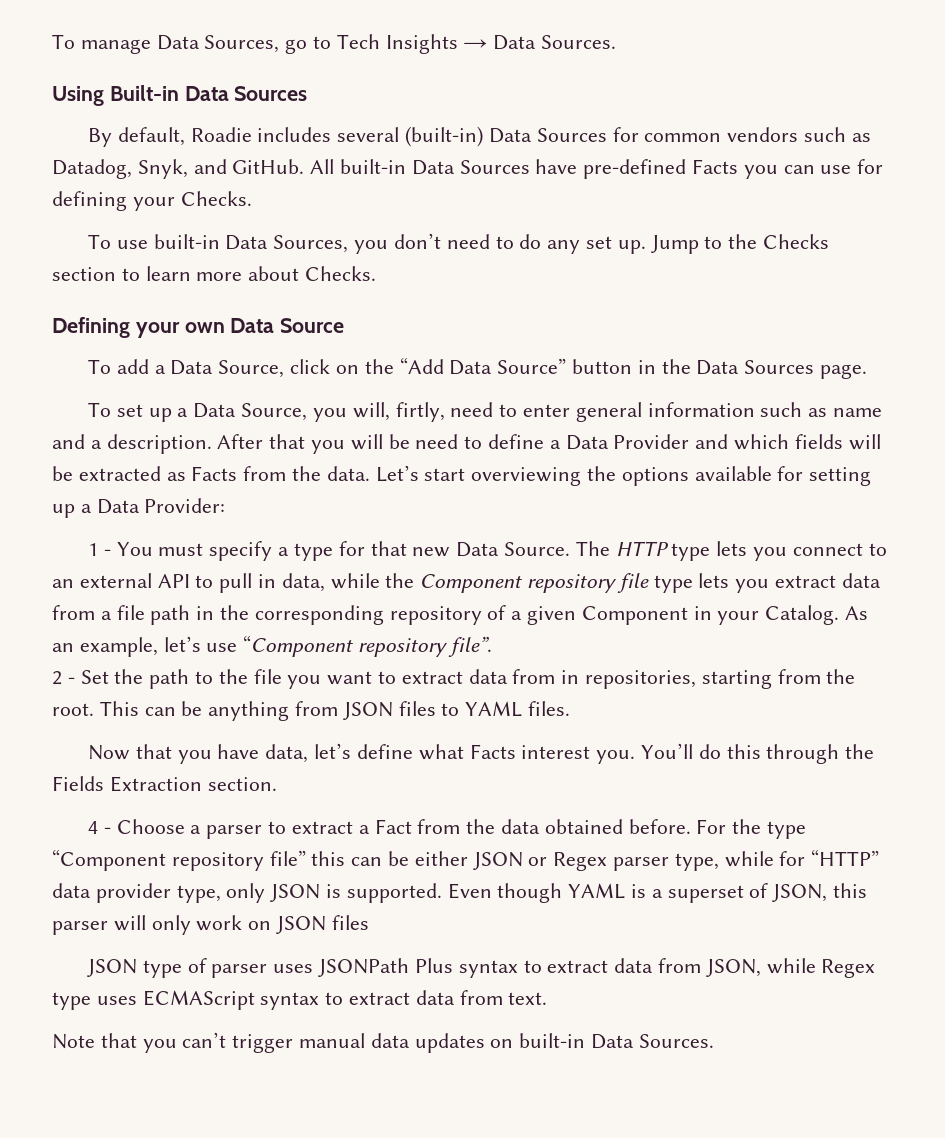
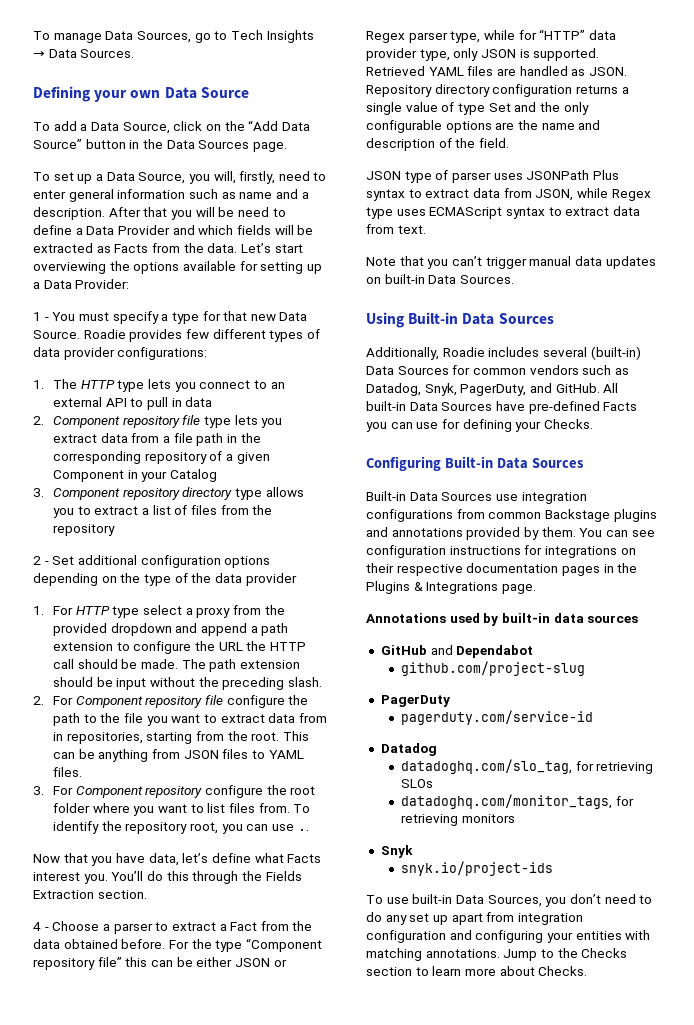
- Using Built-in Data Sources
- By default, Roadie includes several (built-in) Data Sources for common vendors such as Datadog, Snyk, and GitHub. All built-in Data Sources have pre-defined Facts you can use for defining your Checks.
- To use built-in Data Sources, you don’t need to do any set up. Jump to the Checks section to learn more about Checks.
- To set up a Data Source, you will, firtly, need to enter general information such as name and a description.
+ To set up a Data Source, you will, firstly, need to enter general information such as name and a description.
- The HTTP type lets you connect to an external API to pull in data, while the Component repository file type lets you extract data from a file path in the corresponding repository of a given Component in your Catalog. As an example, let’s use “Component repository file”.
- 2 - Set the path to the file you want to extract data from in repositories, starting from the root.
+ Roadie provides few different types of data provider configurations:
+ 1. The HTTP type lets you connect to an external API to pull in data
+ 2. Component repository file type lets you extract data from a file path in the corresponding repository of a given Component in your Catalog
+ 3. Component repository directory type allows you to extract a list of files from the repository
+ 2 - Set additional configuration options depending on the type of the data provider
+ 1. For HTTP type select a proxy from the provided dropdown and append a path extension to configure the URL the HTTP call should be made. The path extension should be input without the preceding slash.
+ 2. For Component repository file configure the path to the file you want to extract data from in repositories, starting from the root.
+ 3. For Component repository configure the root folder where you want to list files from. To identify the repository root, you can use ..
- Even though YAML is a superset of JSON, this parser will only work on JSON files
+ Retrieved YAML files are handled as JSON. Repository directory configuration returns a single value of type Set and the only configurable options are the name and description of the field.
+ Using Built-in Data Sources
+ Additionally, Roadie includes several (built-in) Data Sources for common vendors such as Datadog, Snyk, PagerDuty, and GitHub. All built-in Data Sources have pre-defined Facts you can use for defining your Checks.
+ Configuring Built-in Data Sources
+ Built-in Data Sources use integration configurations from common Backstage plugins and annotations provided by them. You can see configuration instructions for integrations on their respective documentation pages in the Plugins & Integrations page.
+ Annotations used by built-in data sources
+ GitHub and Dependabot
+ github.com/project-slug
+ PagerDuty
+ pagerduty.com/service-id
+ Datadog
+ datadoghq.com/slo_tag, for retrieving SLOs
+ datadoghq.com/monitor_tags, for retrieving monitors
+ Snyk
+ snyk.io/project-ids
+ To use built-in Data Sources, you don’t need to do any set up apart from integration configuration and configuring your entities with matching annotations. Jump to the Checks section to learn more about Checks.

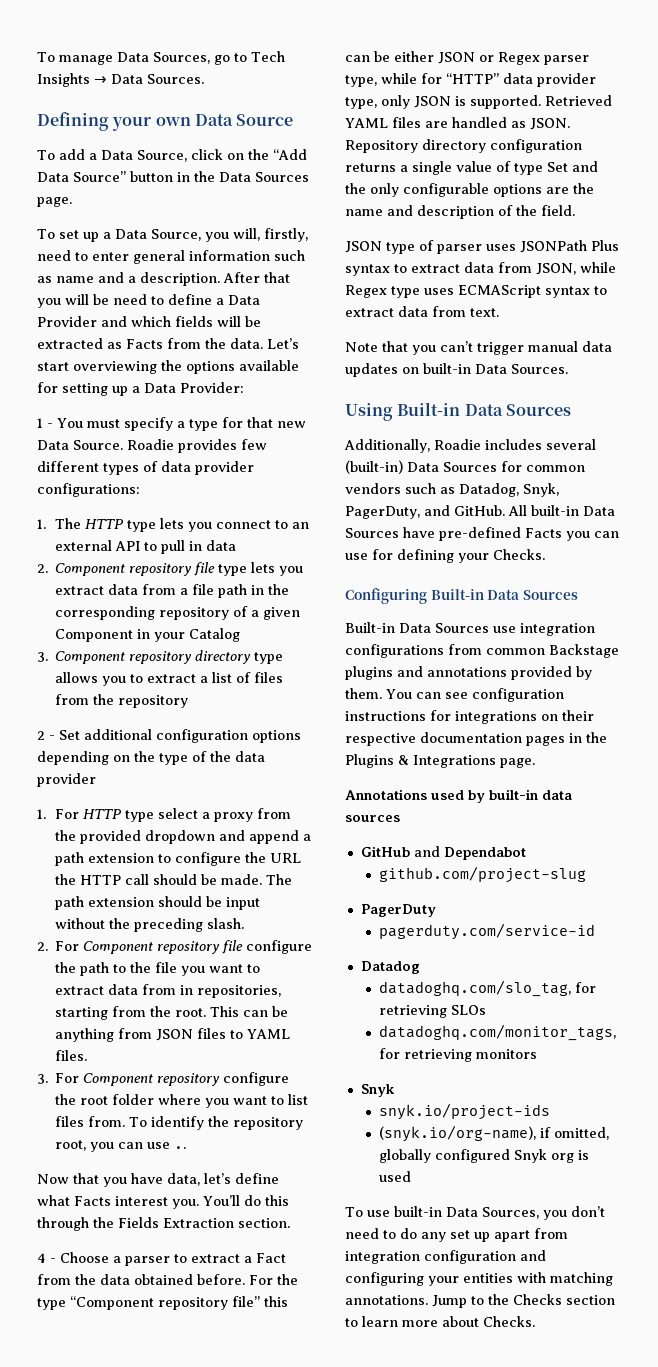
+ (snyk.io/org-name), if omitted, globally configured Snyk org is used

